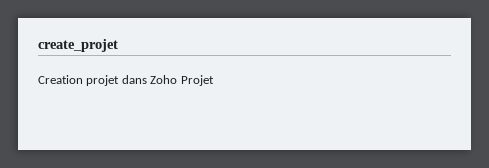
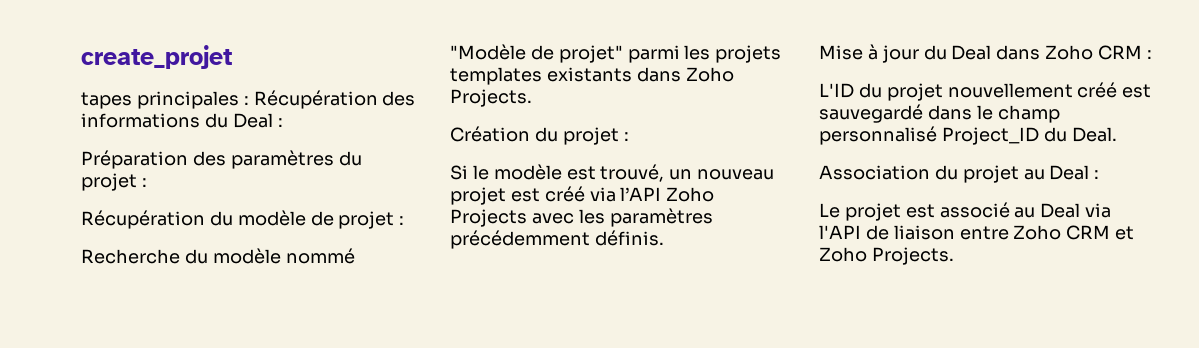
- Creation projet dans Zoho Projet
+ tapes principales : Récupération des informations du Deal :
+ Préparation des paramètres du projet :
+ Récupération du modèle de projet :
+ Recherche du modèle nommé "Modèle de projet" parmi les projets templates existants dans Zoho Projects.
+ Création du projet :
+ Si le modèle est trouvé, un nouveau projet est créé via l’API Zoho Projects avec les paramètres précédemment définis.
+ Mise à jour du Deal dans Zoho CRM :
+ L'ID du projet nouvellement créé est sauvegardé dans le champ personnalisé Project_ID du Deal.
+ Association du projet au Deal :
+ Le projet est associé au Deal via l'API de liaison entre Zoho CRM et Zoho Projects.

